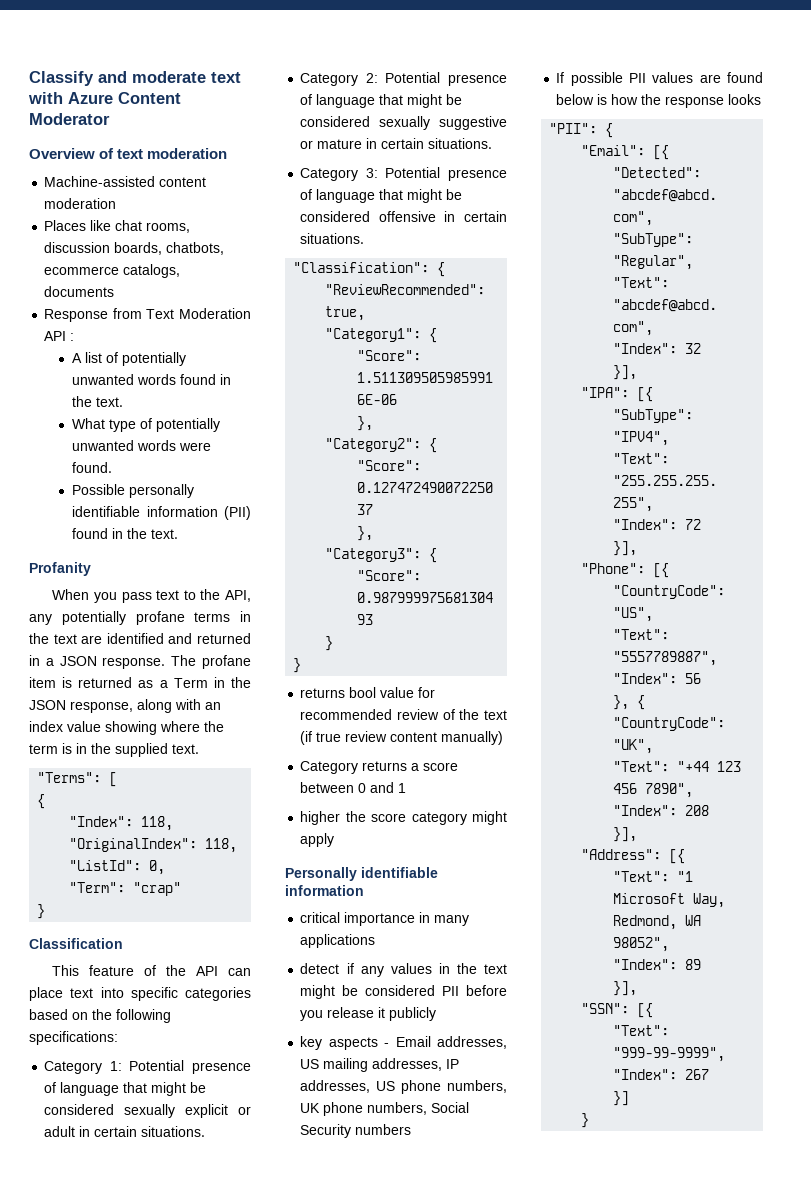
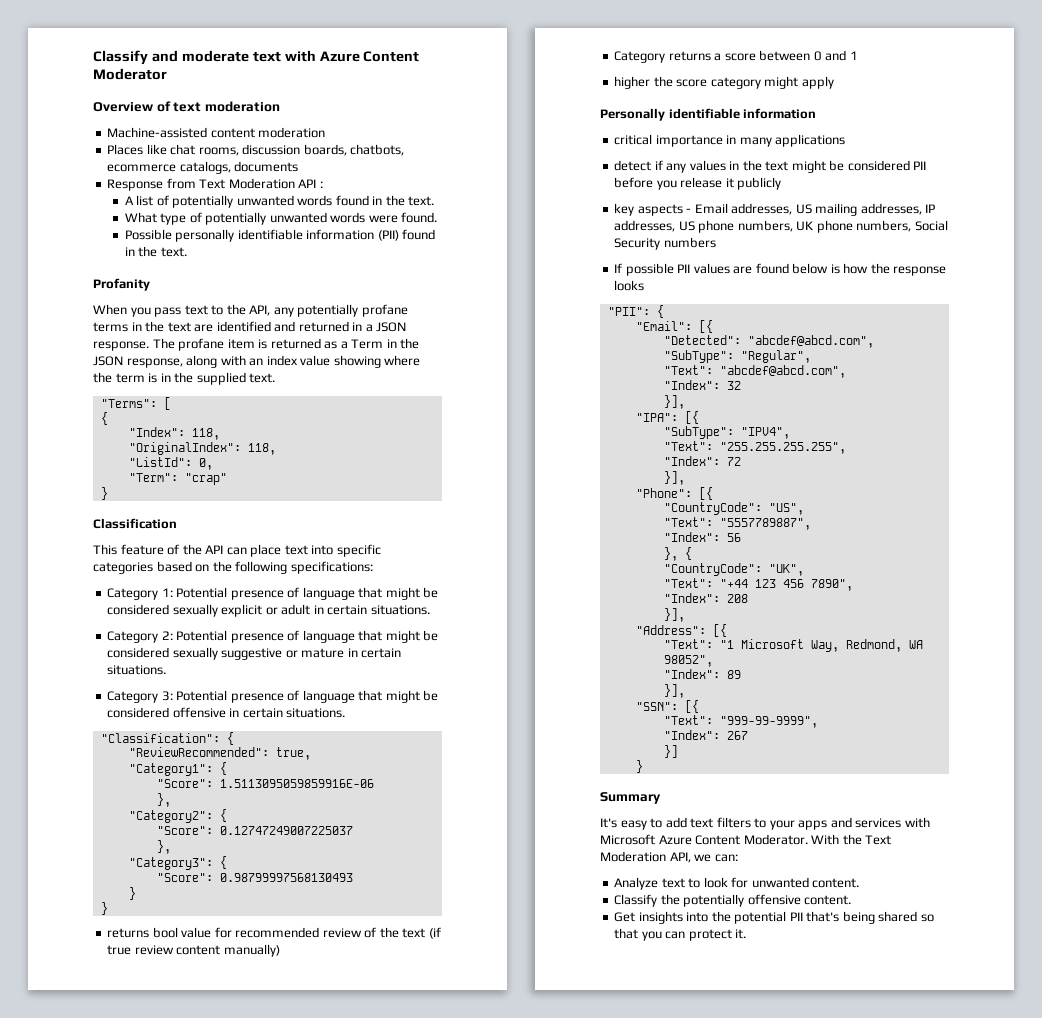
+ Summary
+ It's easy to add text filters to your apps and services with Microsoft Azure Content Moderator. With the Text Moderation API, we can:
+ Analyze text to look for unwanted content.
+ Classify the potentially offensive content.
+ Get insights into the potential PII that's being shared so that you can protect it.

